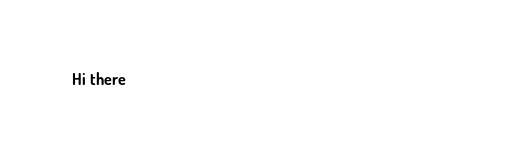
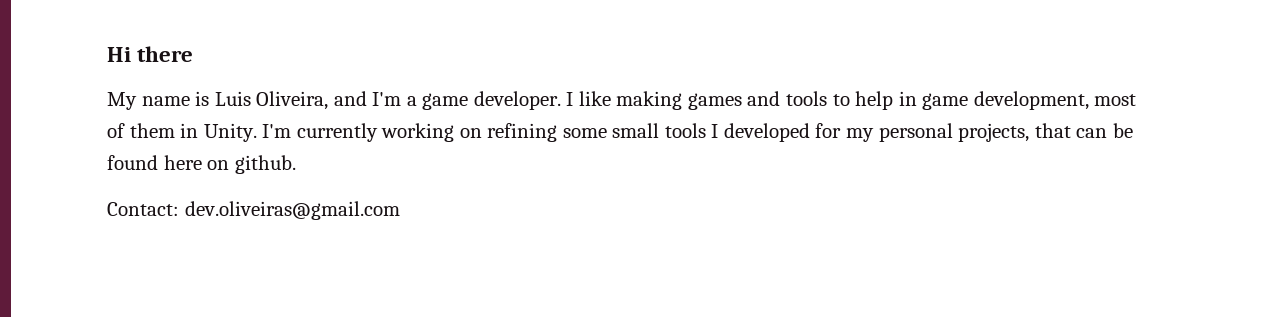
+ My name is Luis Oliveira, and I'm a game developer. I like making games and tools to help in game development, most of them in Unity. I'm currently working on refining some small tools I developed for my personal projects, that can be found here on github.
+ Contact: dev.oliveiras@gmail.com

